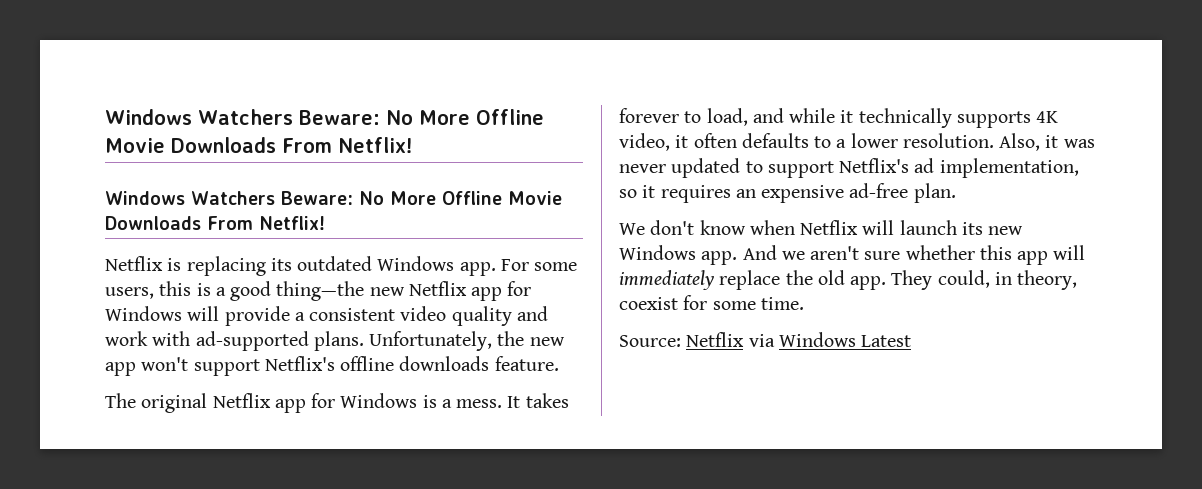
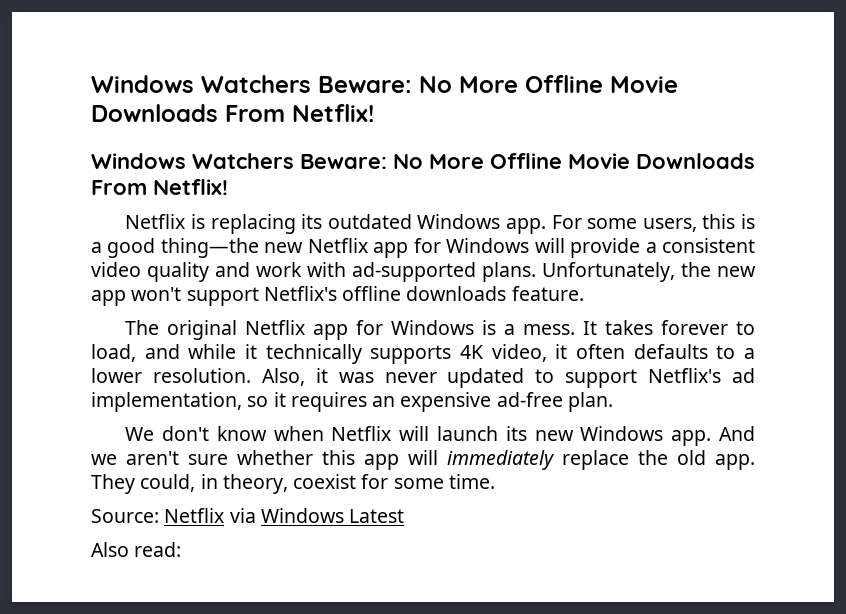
+ Also read:

